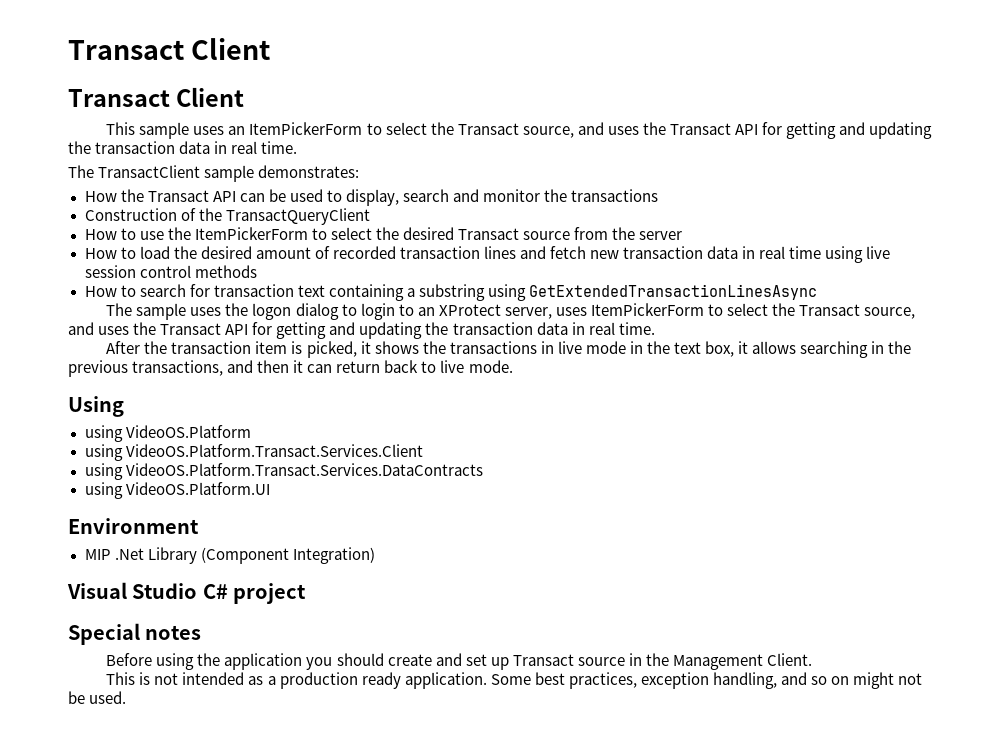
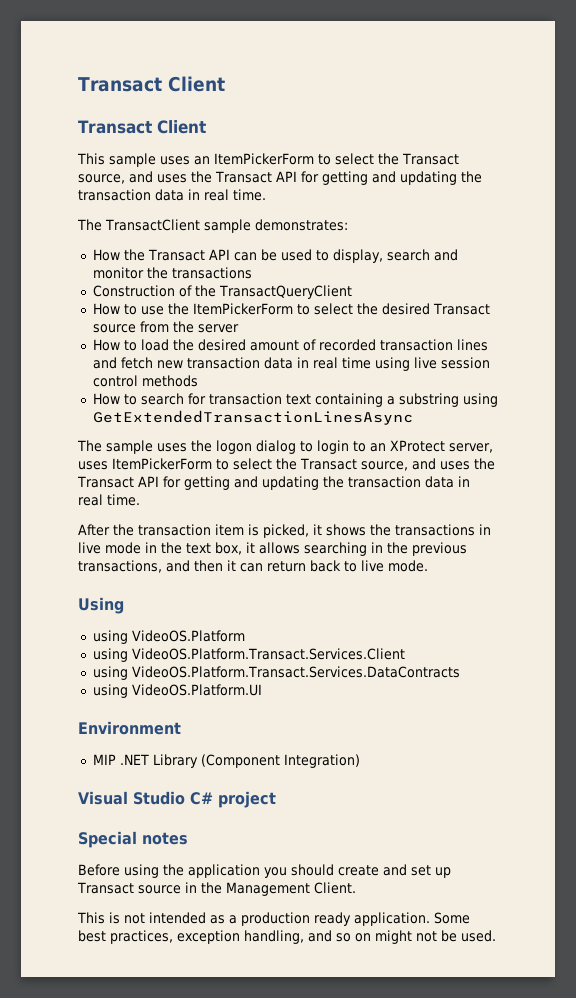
- MIP .Net Library (Component Integration)
+ MIP .NET Library (Component Integration)

